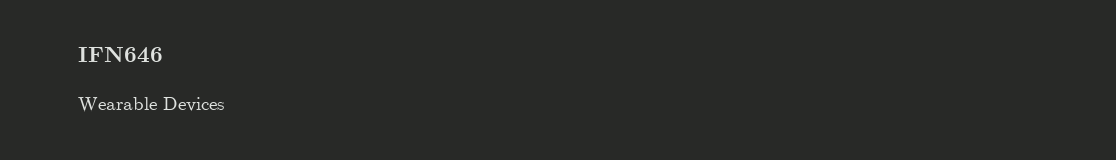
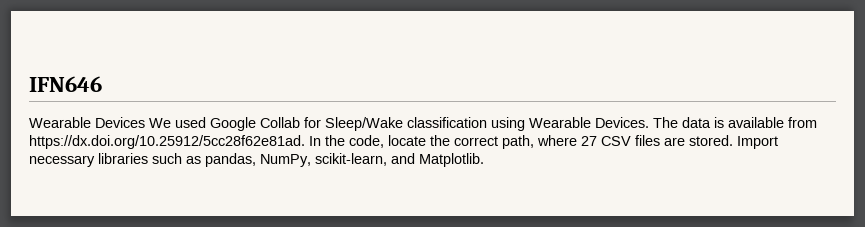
- Wearable Devices
+ Wearable Devices We used Google Collab for Sleep/Wake classification using Wearable Devices. The data is available from https://dx.doi.org/10.25912/5cc28f62e81ad. In the code, locate the correct path, where 27 CSV files are stored. Import necessary libraries such as pandas, NumPy, scikit-learn, and Matplotlib.

